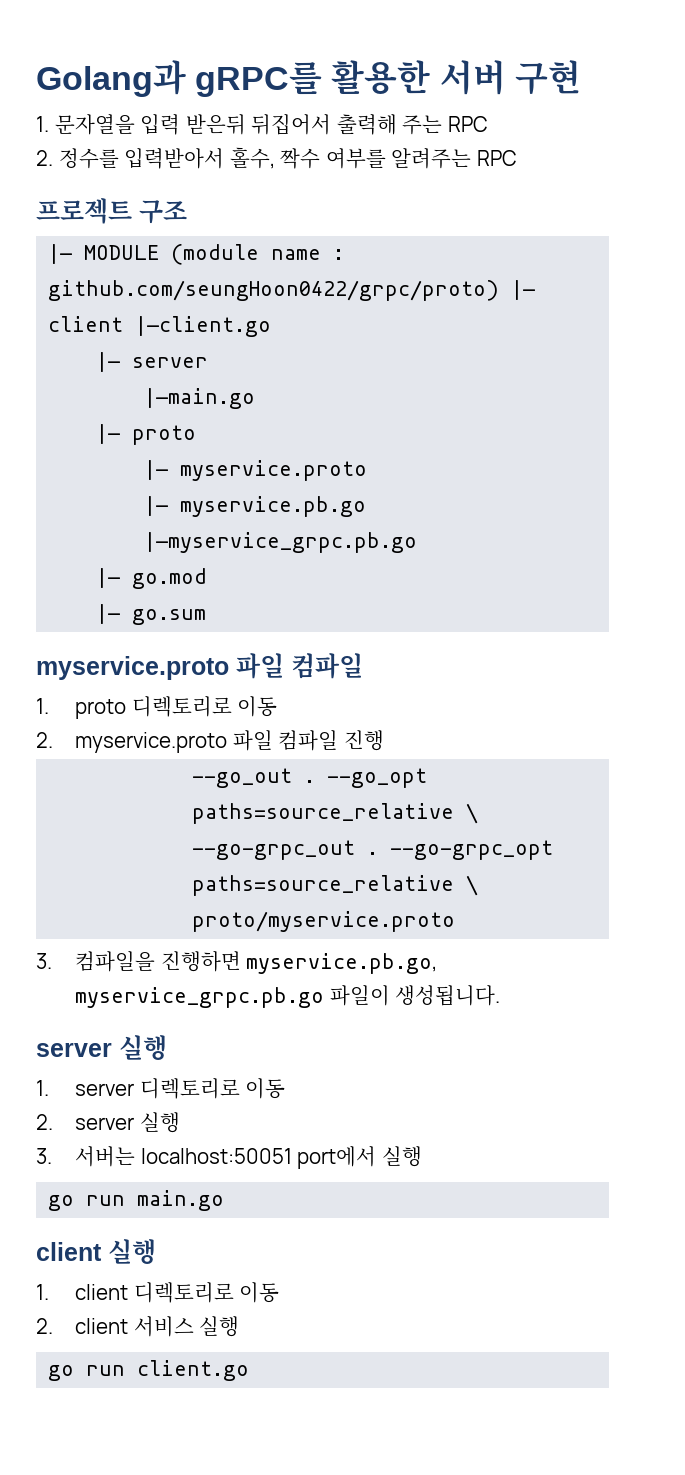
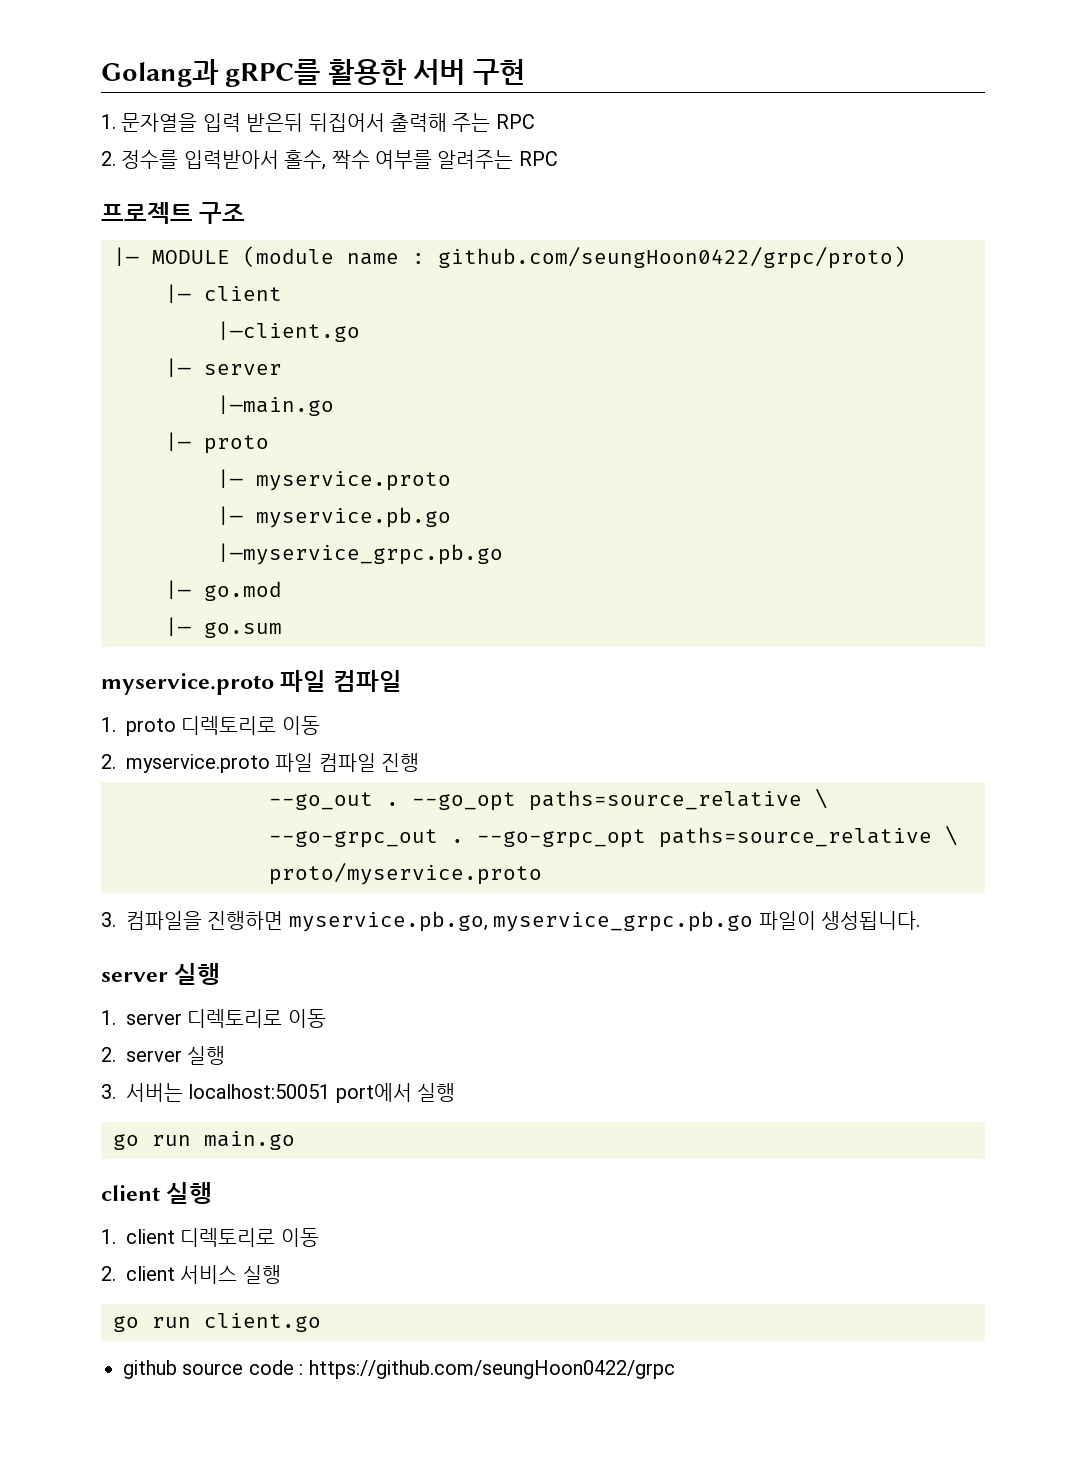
- |— MODULE (module name : github.com/seungHoon0422/grpc/proto) |— client |—client.go
+ |— MODULE (module name : github.com/seungHoon0422/grpc/proto)
+ |— client
+ |—client.go
+ github source code : https://github.com/seungHoon0422/grpc

